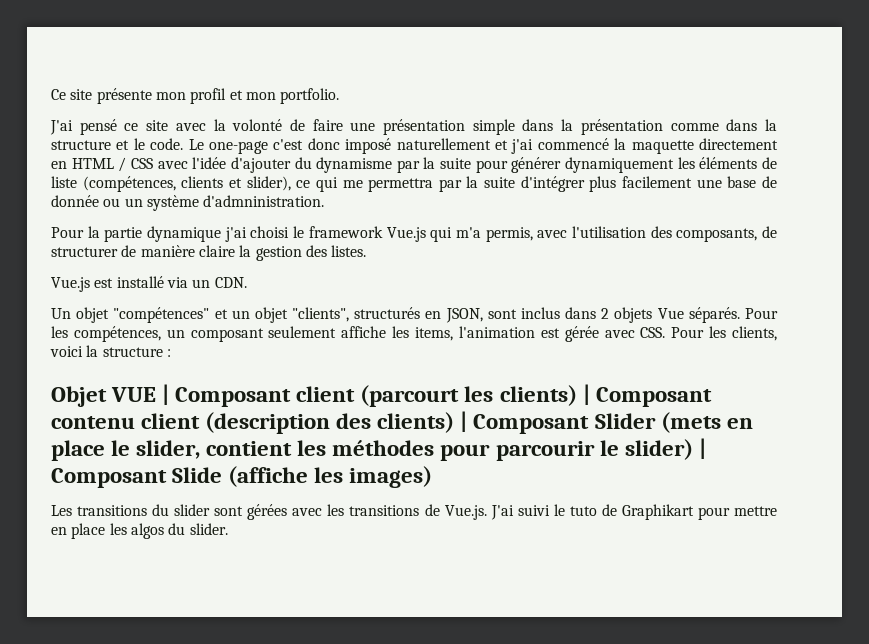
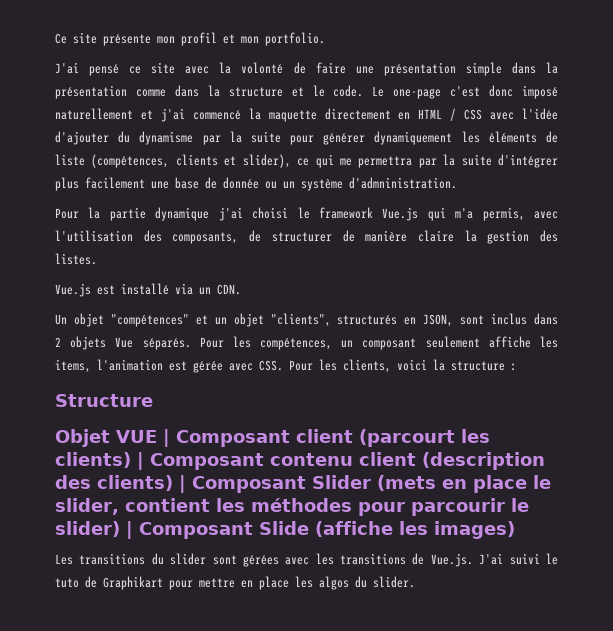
+ Structure

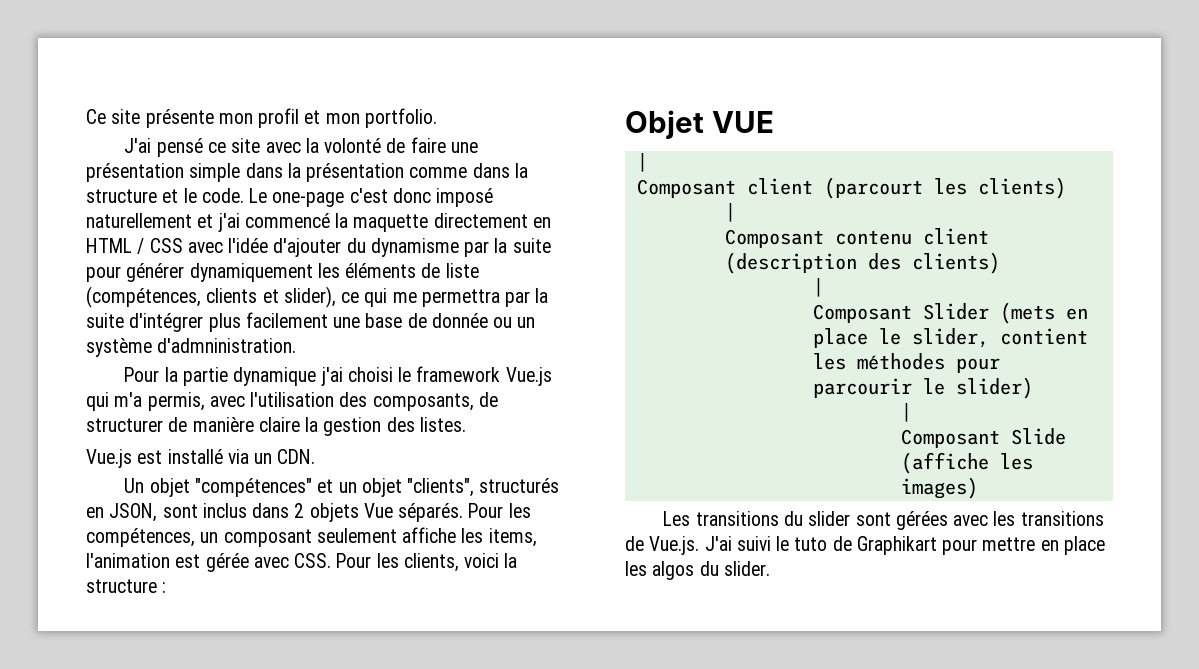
- Structure
- Objet VUE | Composant client (parcourt les clients) | Composant contenu client (description des clients) | Composant Slider (mets en place le slider, contient les méthodes pour parcourir le slider) | Composant Slide (affiche les images)
+ Objet VUE
+ |
+ Composant client (parcourt les clients)
+ |
+ Composant contenu client (description des clients)
+ |
+ Composant Slider (mets en place le slider, contient les méthodes pour parcourir le slider)
+ |
+ Composant Slide (affiche les images)

